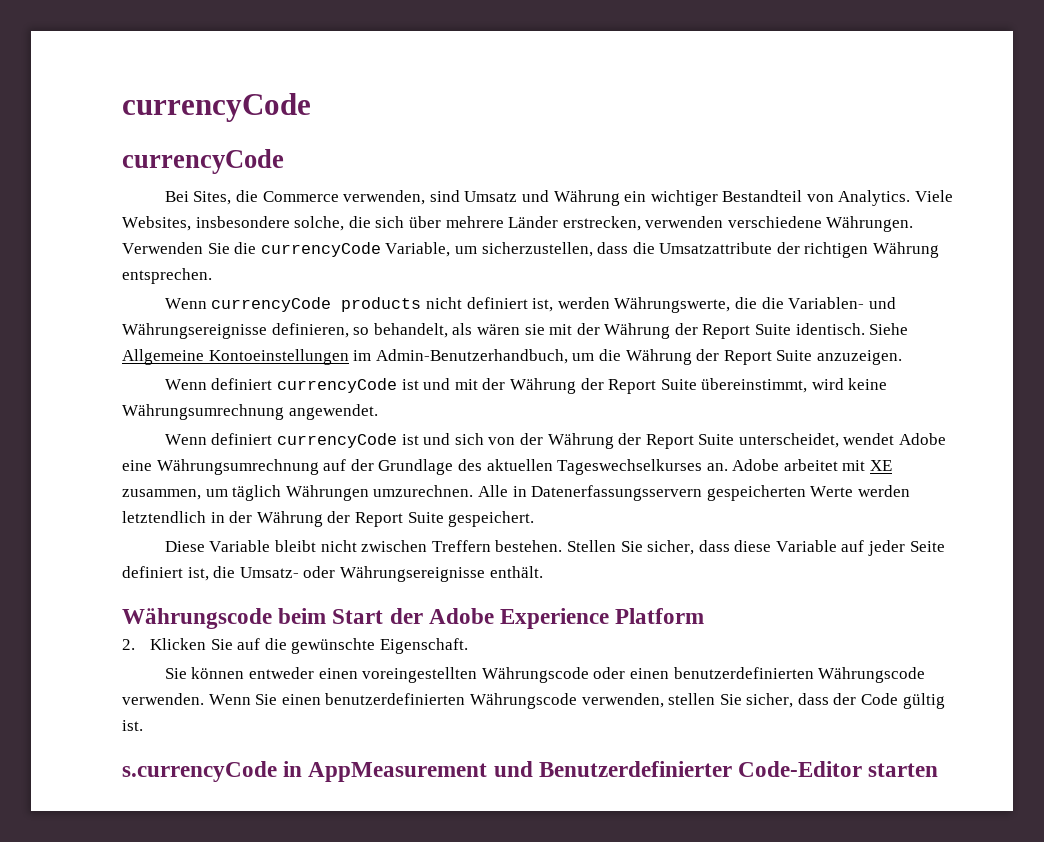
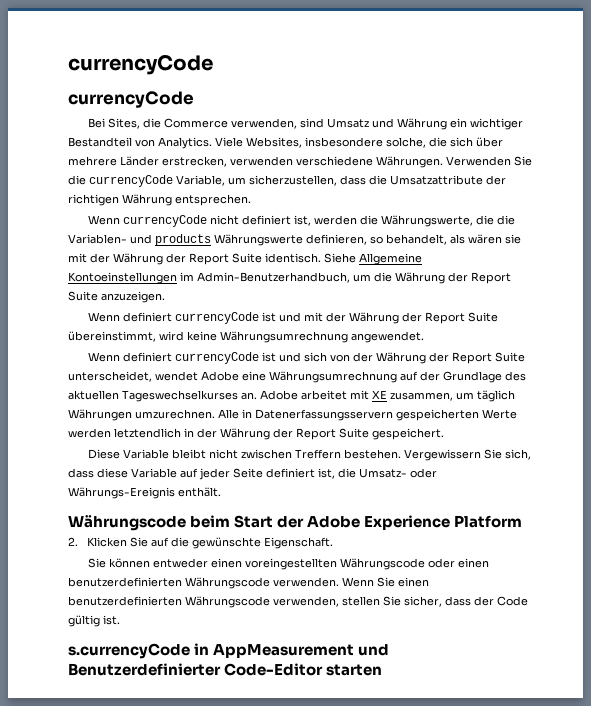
- Wenn currencyCode products nicht definiert ist, werden Währungswerte, die die Variablen- und Währungsereignisse definieren, so behandelt, als wären sie mit der Währung der Report Suite identisch.
+ Wenn currencyCode nicht definiert ist, werden die Währungswerte, die die Variablen- und products Währungswerte definieren, so behandelt, als wären sie mit der Währung der Report Suite identisch.
- Stellen Sie sicher, dass diese Variable auf jeder Seite definiert ist, die Umsatz- oder Währungsereignisse enthält.
+ Vergewissern Sie sich, dass diese Variable auf jeder Seite definiert ist, die Umsatz- oder Währungs-Ereignis enthält.

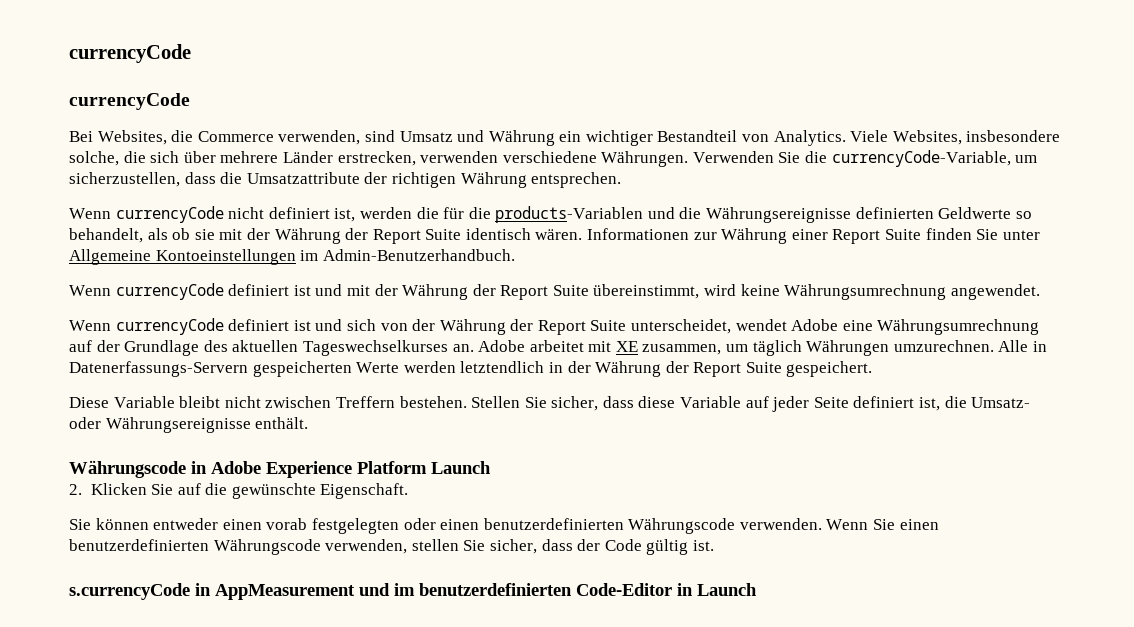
- Bei Sites, die Commerce verwenden, sind Umsatz und Währung ein wichtiger Bestandteil von Analytics.
+ Bei Websites, die Commerce verwenden, sind Umsatz und Währung ein wichtiger Bestandteil von Analytics.
- Verwenden Sie die currencyCode Variable, um sicherzustellen, dass die Umsatzattribute der richtigen Währung entsprechen.
+ Verwenden Sie die currencyCode-Variable, um sicherzustellen, dass die Umsatzattribute der richtigen Währung entsprechen.
- Wenn currencyCode nicht definiert ist, werden die Währungswerte, die die Variablen- und products Währungswerte definieren, so behandelt, als wären sie mit der Währung der Report Suite identisch. Siehe Allgemeine Kontoeinstellungen im Admin-Benutzerhandbuch, um die Währung der Report Suite anzuzeigen.
- Wenn definiert currencyCode ist und mit der Währung der Report Suite übereinstimmt, wird keine Währungsumrechnung angewendet.
+ Wenn currencyCode nicht definiert ist, werden die für die products-Variablen und die Währungsereignisse definierten Geldwerte so behandelt, als ob sie mit der Währung der Report Suite identisch wären. Informationen zur Währung einer Report Suite finden Sie unter Allgemeine Kontoeinstellungen im Admin-Benutzerhandbuch.
+ Wenn currencyCode definiert ist und mit der Währung der Report Suite übereinstimmt, wird keine Währungsumrechnung angewendet.
- Wenn definiert currencyCode ist und sich von der Währung der Report Suite unterscheidet, wendet Adobe eine Währungsumrechnung auf der Grundlage des aktuellen Tageswechselkurses an.
+ Wenn currencyCode definiert ist und sich von der Währung der Report Suite unterscheidet, wendet Adobe eine Währungsumrechnung auf der Grundlage des aktuellen Tageswechselkurses an.
- Alle in Datenerfassungsservern gespeicherten Werte werden letztendlich in der Währung der Report Suite gespeichert.
+ Alle in Datenerfassungs-Servern gespeicherten Werte werden letztendlich in der Währung der Report Suite gespeichert.
- Vergewissern Sie sich, dass diese Variable auf jeder Seite definiert ist, die Umsatz- oder Währungs-Ereignis enthält.
+ Stellen Sie sicher, dass diese Variable auf jeder Seite definiert ist, die Umsatz- oder Währungsereignisse enthält.
- Währungscode beim Start der Adobe Experience Platform
+ Währungscode in Adobe Experience Platform Launch
- Sie können entweder einen voreingestellten Währungscode oder einen benutzerdefinierten Währungscode verwenden.
+ Sie können entweder einen vorab festgelegten oder einen benutzerdefinierten Währungscode verwenden.
- s.currencyCode in AppMeasurement und Benutzerdefinierter Code-Editor starten
+ s.currencyCode in AppMeasurement und im benutzerdefinierten Code-Editor in Launch

